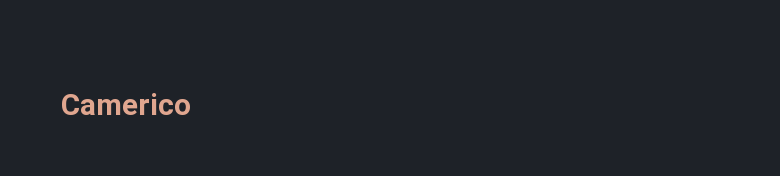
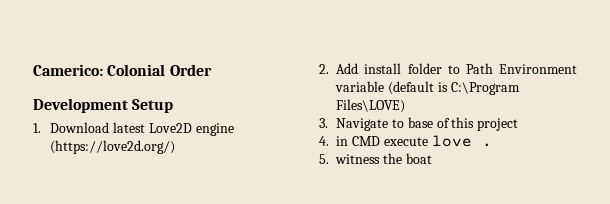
- Camerico
+ Camerico: Colonial Order
+ Development Setup
+ 1. Download latest Love2D engine (https://love2d.org/)
+ 2. Add install folder to Path Environment variable (default is C:\Program Files\LOVE)
+ 3. Navigate to base of this project
+ 4. in CMD execute love .
+ 5. witness the boat

